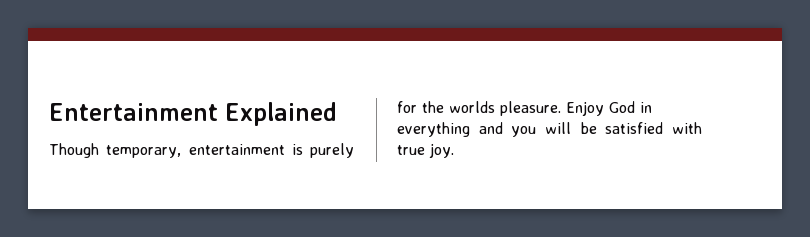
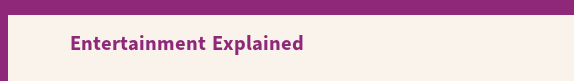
- Though temporary, entertainment is purely for the worlds pleasure. Enjoy God in everything and you will be satisfied with true joy.

